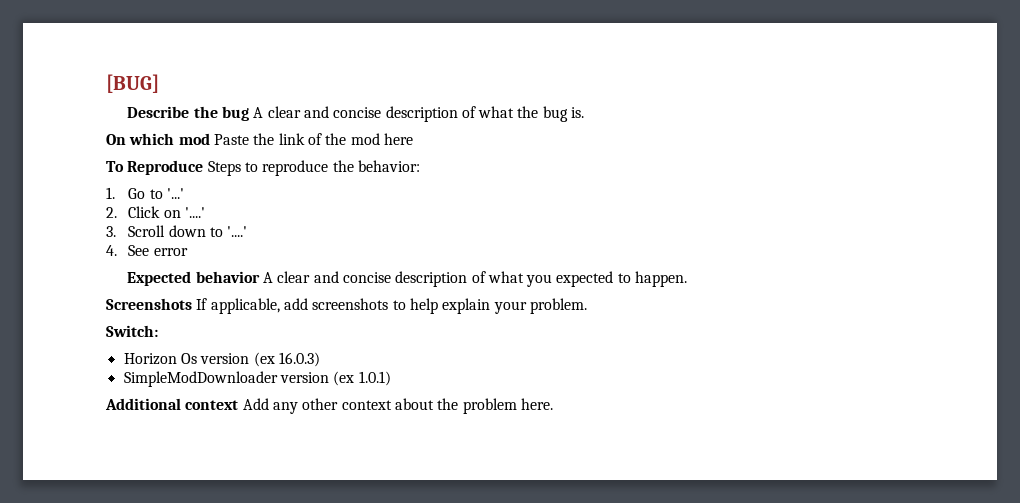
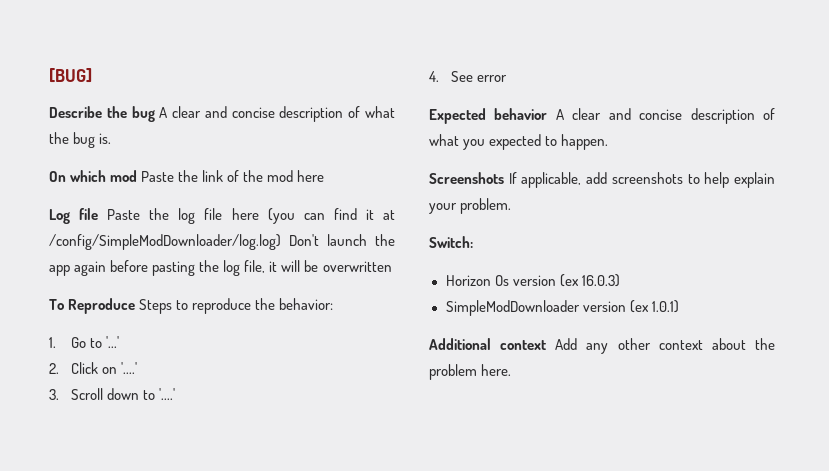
+ Log file Paste the log file here (you can find it at /config/SimpleModDownloader/log.log) Don't launch the app again before pasting the log file, it will be overwritten

